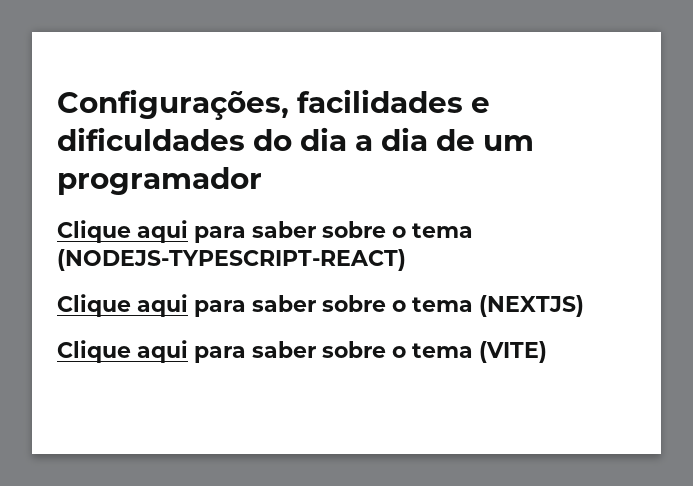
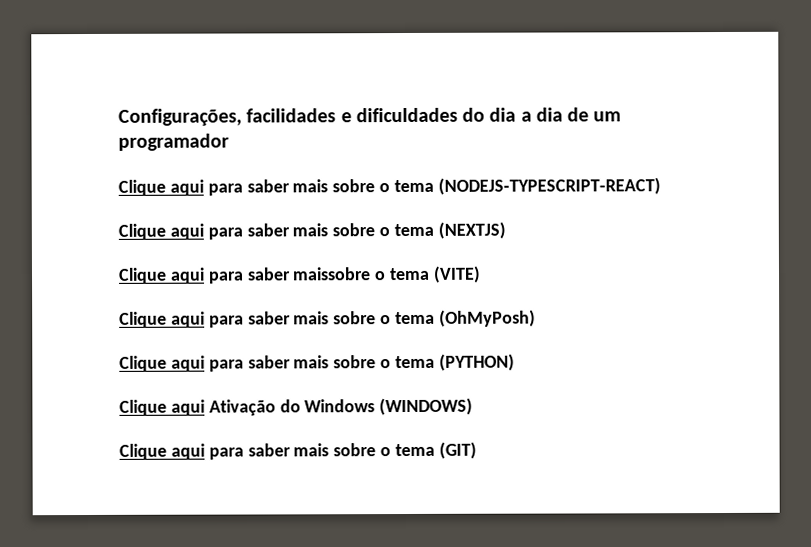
- Clique aqui para saber sobre o tema (NODEJS-TYPESCRIPT-REACT)
+ Clique aqui para saber mais sobre o tema (NODEJS-TYPESCRIPT-REACT)
- Clique aqui para saber sobre o tema (NEXTJS)
+ Clique aqui para saber mais sobre o tema (NEXTJS)
- Clique aqui para saber sobre o tema (VITE)
+ Clique aqui para saber maissobre o tema (VITE)
+ Clique aqui para saber mais sobre o tema (OhMyPosh)
+ Clique aqui para saber mais sobre o tema (PYTHON)
+ Clique aqui Ativação do Windows (WINDOWS)
+ Clique aqui para saber mais sobre o tema (GIT)

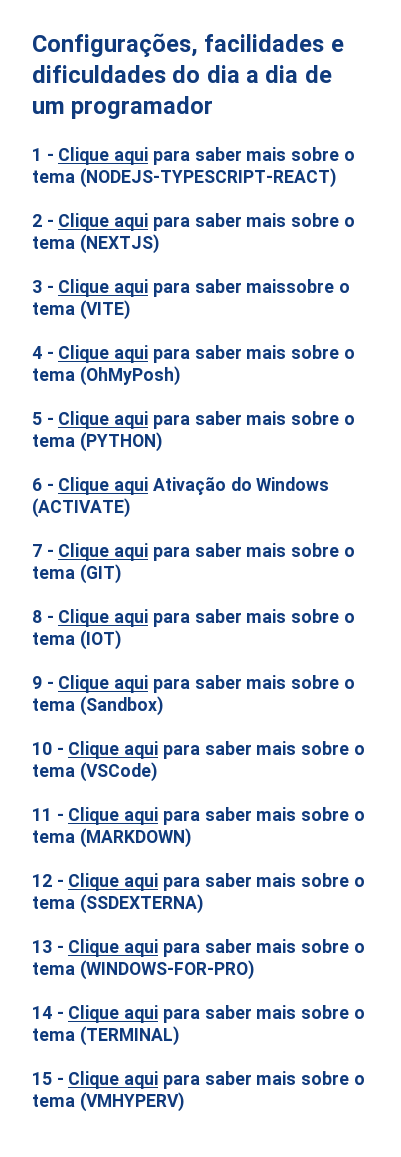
- Clique aqui para saber mais sobre o tema (NODEJS-TYPESCRIPT-REACT)
+ 1 - Clique aqui para saber mais sobre o tema (NODEJS-TYPESCRIPT-REACT)
- Clique aqui para saber mais sobre o tema (NEXTJS)
+ 2 - Clique aqui para saber mais sobre o tema (NEXTJS)
- Clique aqui para saber maissobre o tema (VITE)
+ 3 - Clique aqui para saber maissobre o tema (VITE)
- Clique aqui para saber mais sobre o tema (OhMyPosh)
+ 4 - Clique aqui para saber mais sobre o tema (OhMyPosh)
- Clique aqui para saber mais sobre o tema (PYTHON)
+ 5 - Clique aqui para saber mais sobre o tema (PYTHON)
- Clique aqui Ativação do Windows (WINDOWS)
- Clique aqui para saber mais sobre o tema (GIT)
+ 6 - Clique aqui Ativação do Windows (ACTIVATE)
+ 7 - Clique aqui para saber mais sobre o tema (GIT)
+ 8 - Clique aqui para saber mais sobre o tema (IOT)
+ 9 - Clique aqui para saber mais sobre o tema (Sandbox)
+ 10 - Clique aqui para saber mais sobre o tema (VSCode)
+ 11 - Clique aqui para saber mais sobre o tema (MARKDOWN)
+ 12 - Clique aqui para saber mais sobre o tema (SSDEXTERNA)
+ 13 - Clique aqui para saber mais sobre o tema (WINDOWS-FOR-PRO)
+ 14 - Clique aqui para saber mais sobre o tema (TERMINAL)
+ 15 - Clique aqui para saber mais sobre o tema (VMHYPERV)

